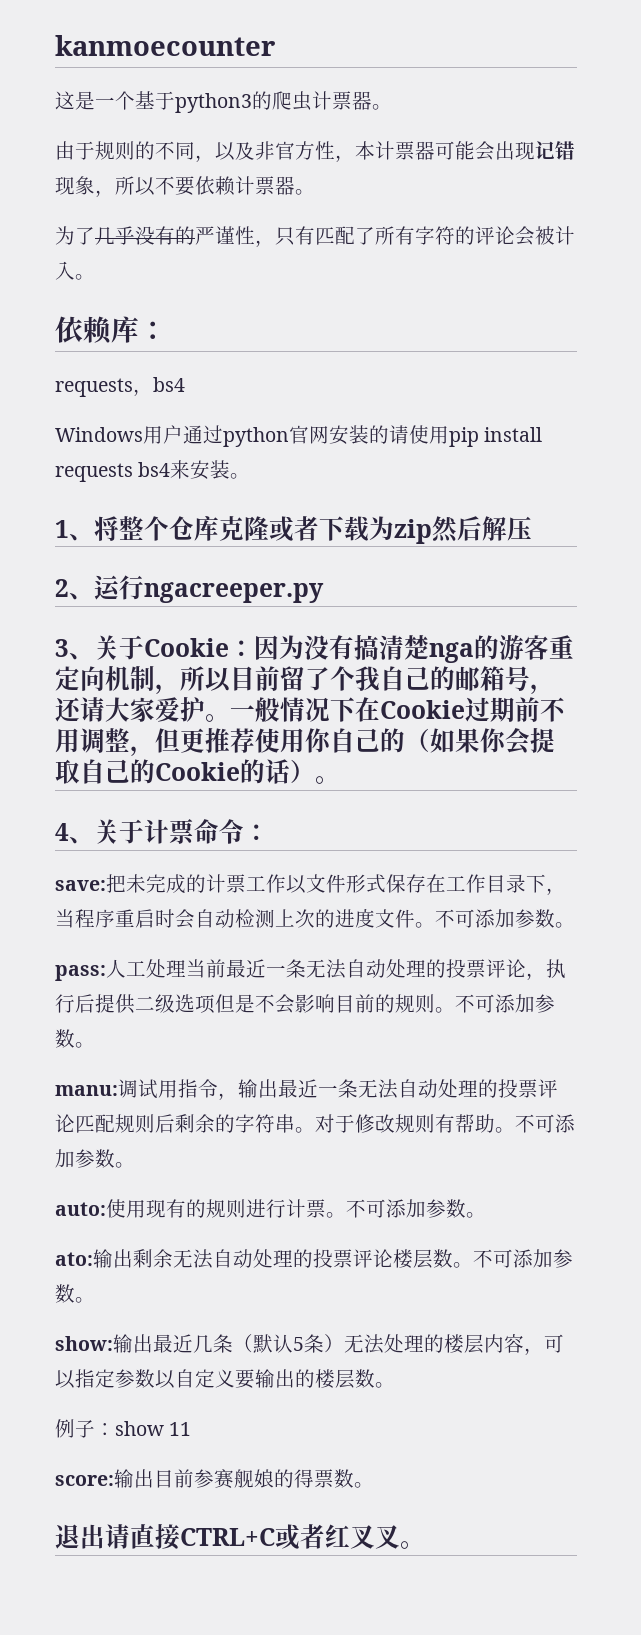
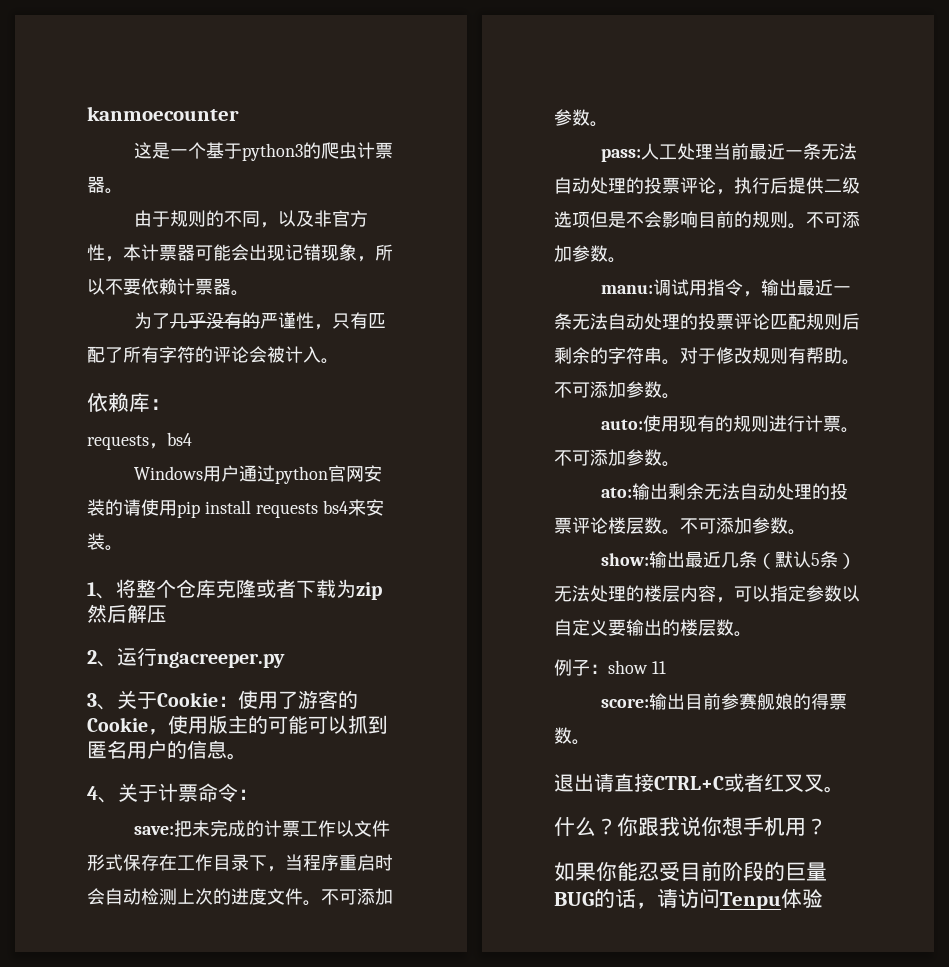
- 3、关于Cookie：因为没有搞清楚nga的游客重定向机制，所以目前留了个我自己的邮箱号，还请大家爱护。一般情况下在Cookie过期前不用调整，但更推荐使用你自己的（如果你会提取自己的Cookie的话）。
+ 3、关于Cookie：使用了游客的Cookie，使用版主的可能可以抓到匿名用户的信息。
+ 什么？你跟我说你想手机用？
+ 如果你能忍受目前阶段的巨量BUG的话，请访问Tenpu体验

